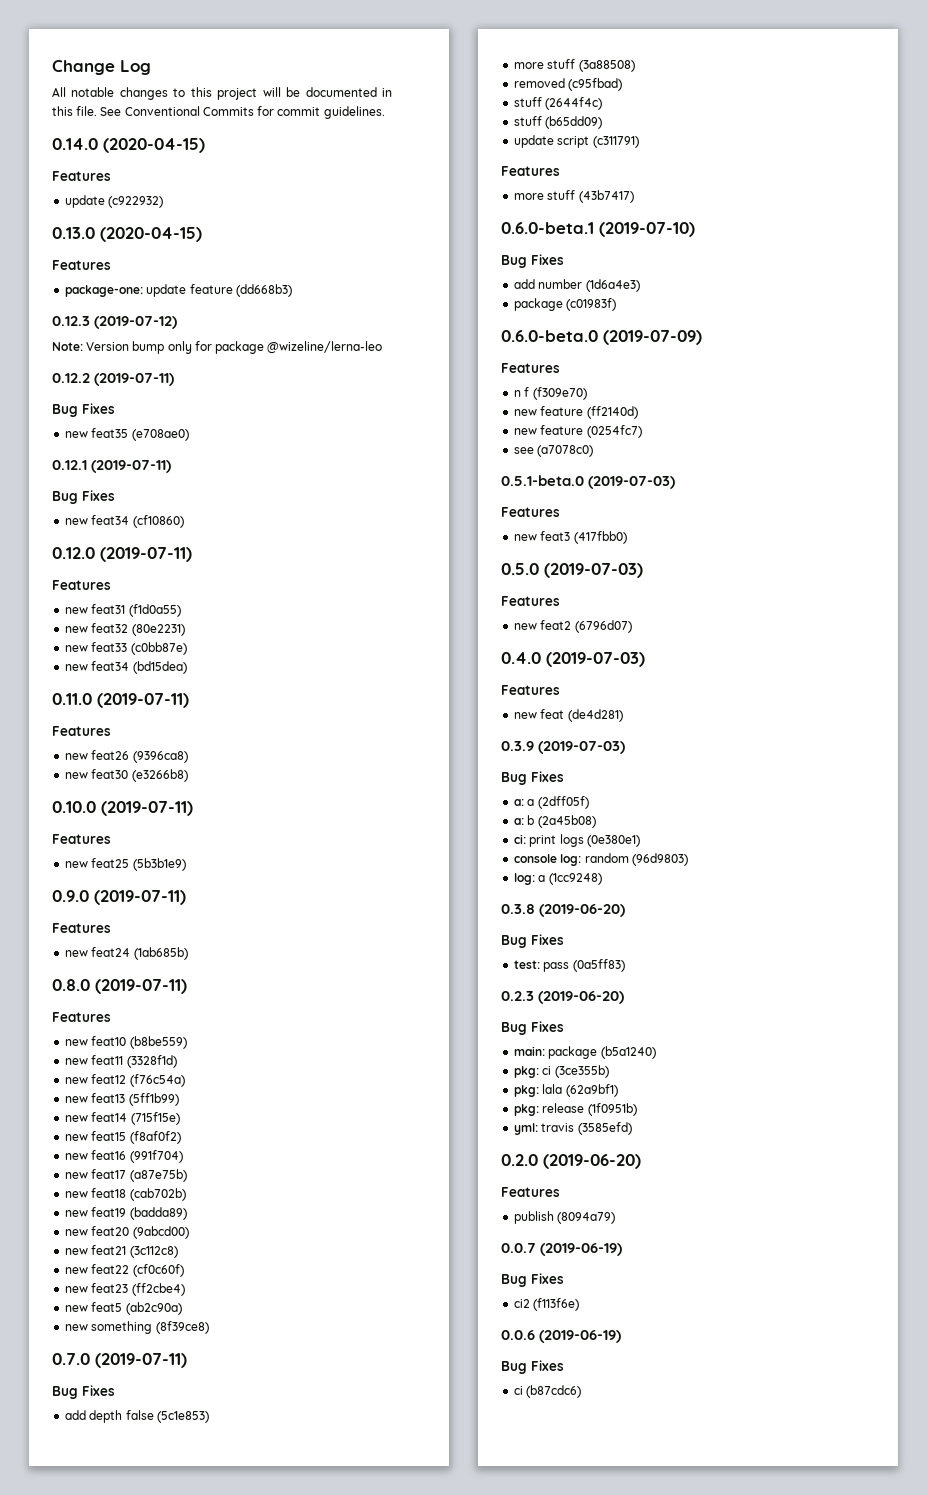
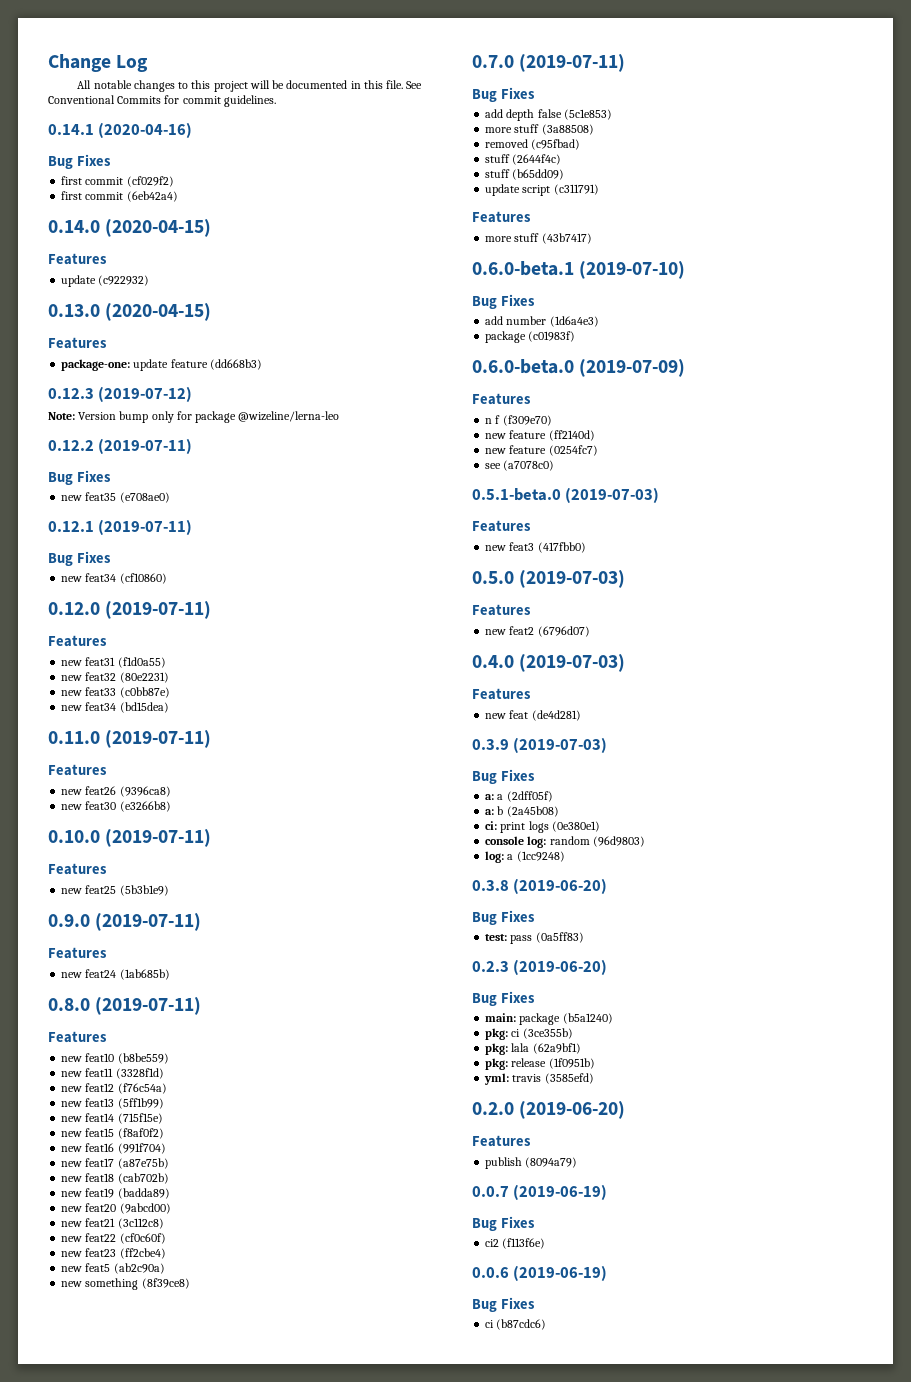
+ 0.14.1 (2020-04-16)
+ Bug Fixes
+ first commit (cf029f2)
+ first commit (6eb42a4)

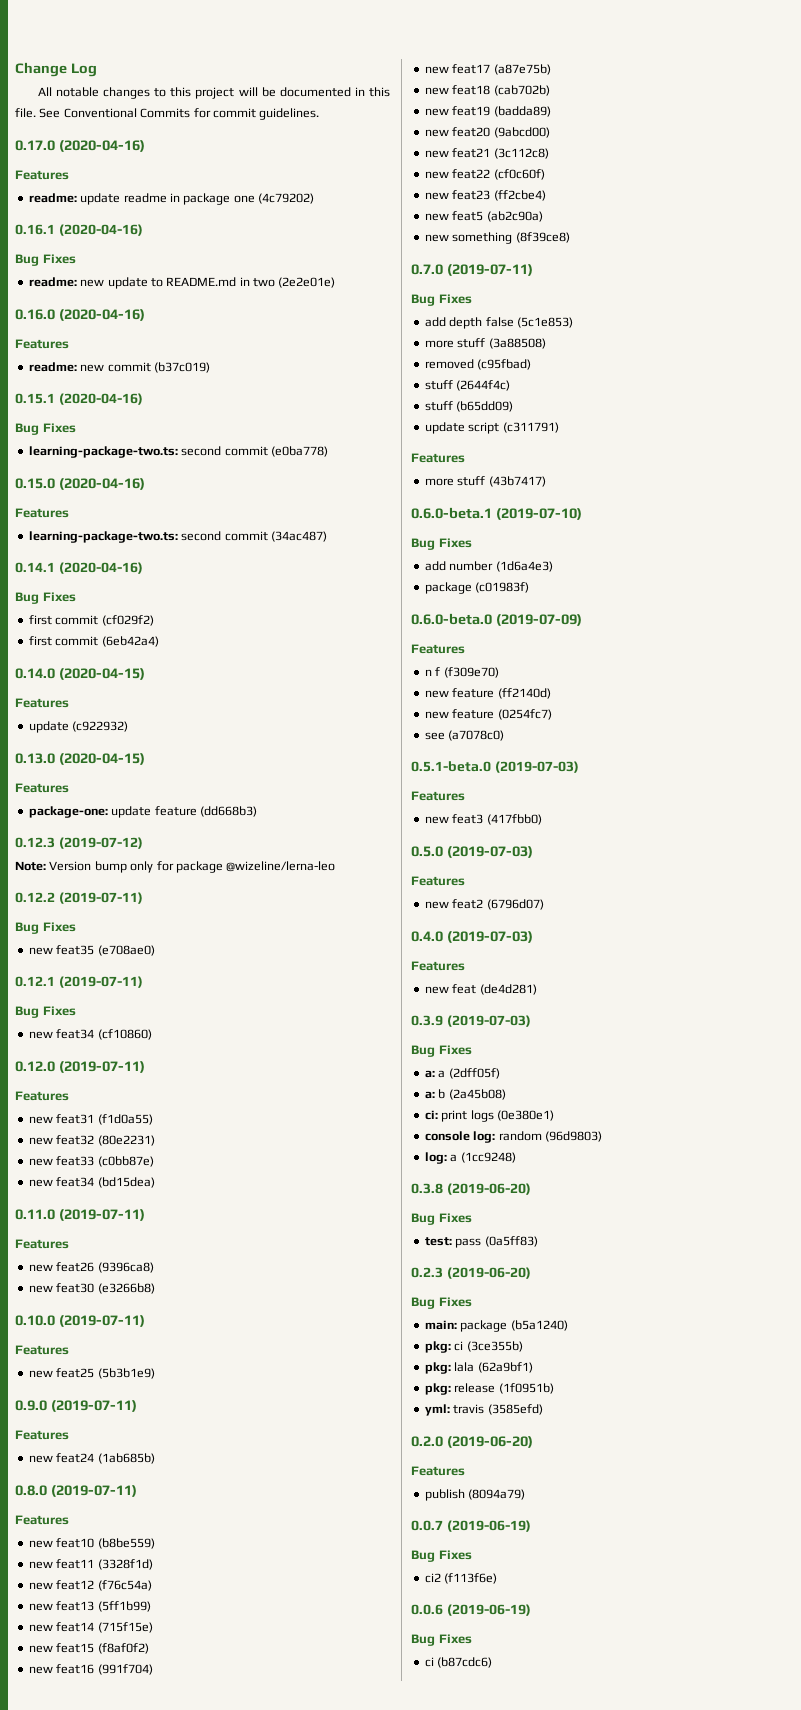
+ 0.17.0 (2020-04-16)
+ Features
+ readme: update readme in package one (4c79202)
+ 0.16.1 (2020-04-16)
+ Bug Fixes
+ readme: new update to README.md in two (2e2e01e)
+ 0.16.0 (2020-04-16)
+ Features
+ readme: new commit (b37c019)
+ 0.15.1 (2020-04-16)
+ Bug Fixes
+ learning-package-two.ts: second commit (e0ba778)
+ 0.15.0 (2020-04-16)
+ Features
+ learning-package-two.ts: second commit (34ac487)

